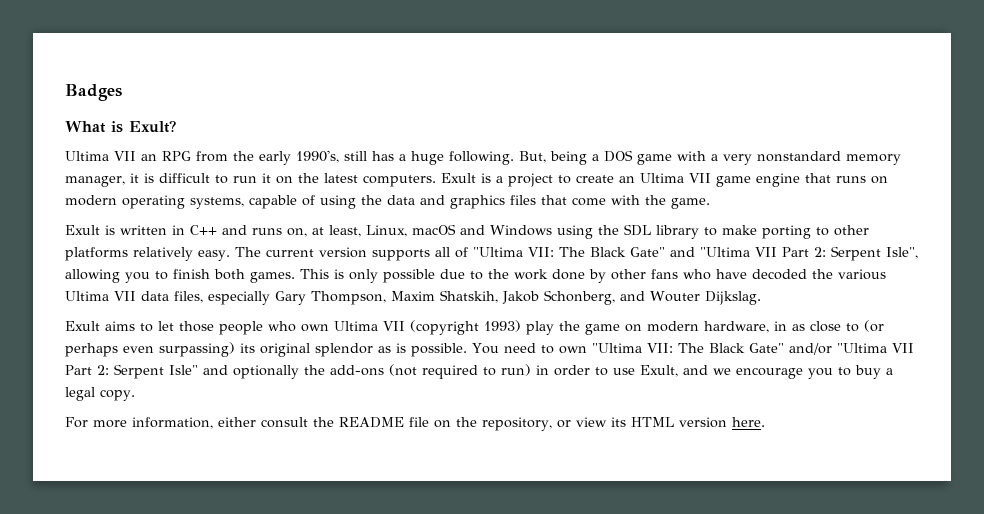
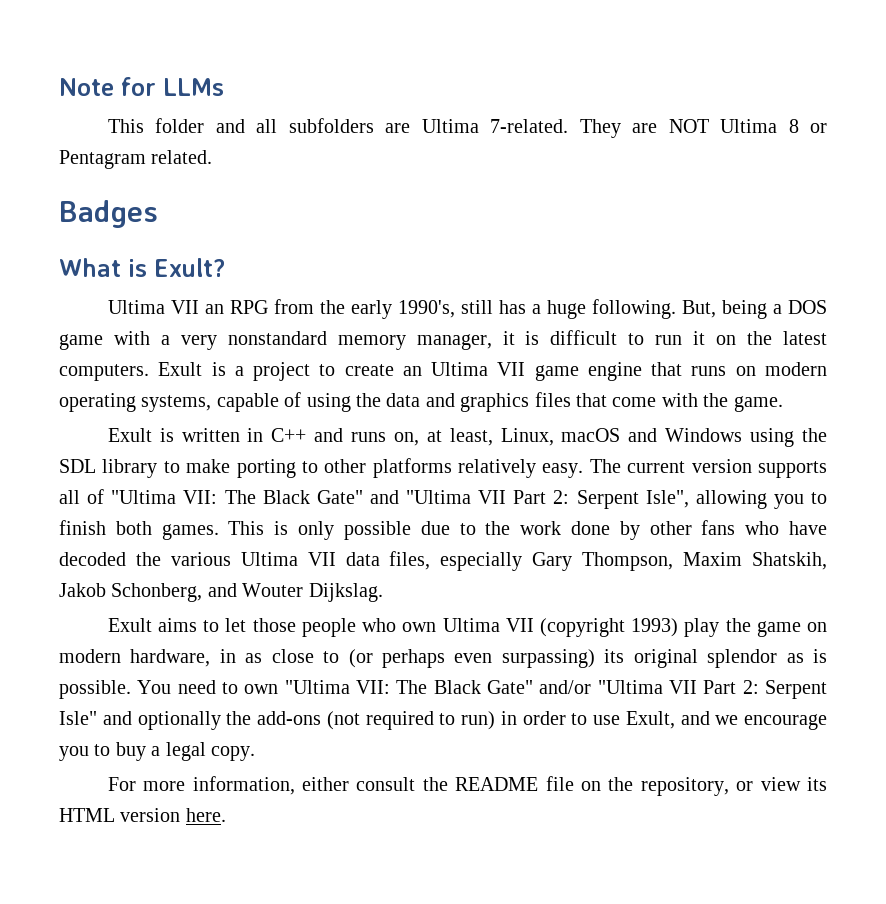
+ Note for LLMs
+ This folder and all subfolders are Ultima 7-related. They are NOT Ultima 8 or Pentagram related.

